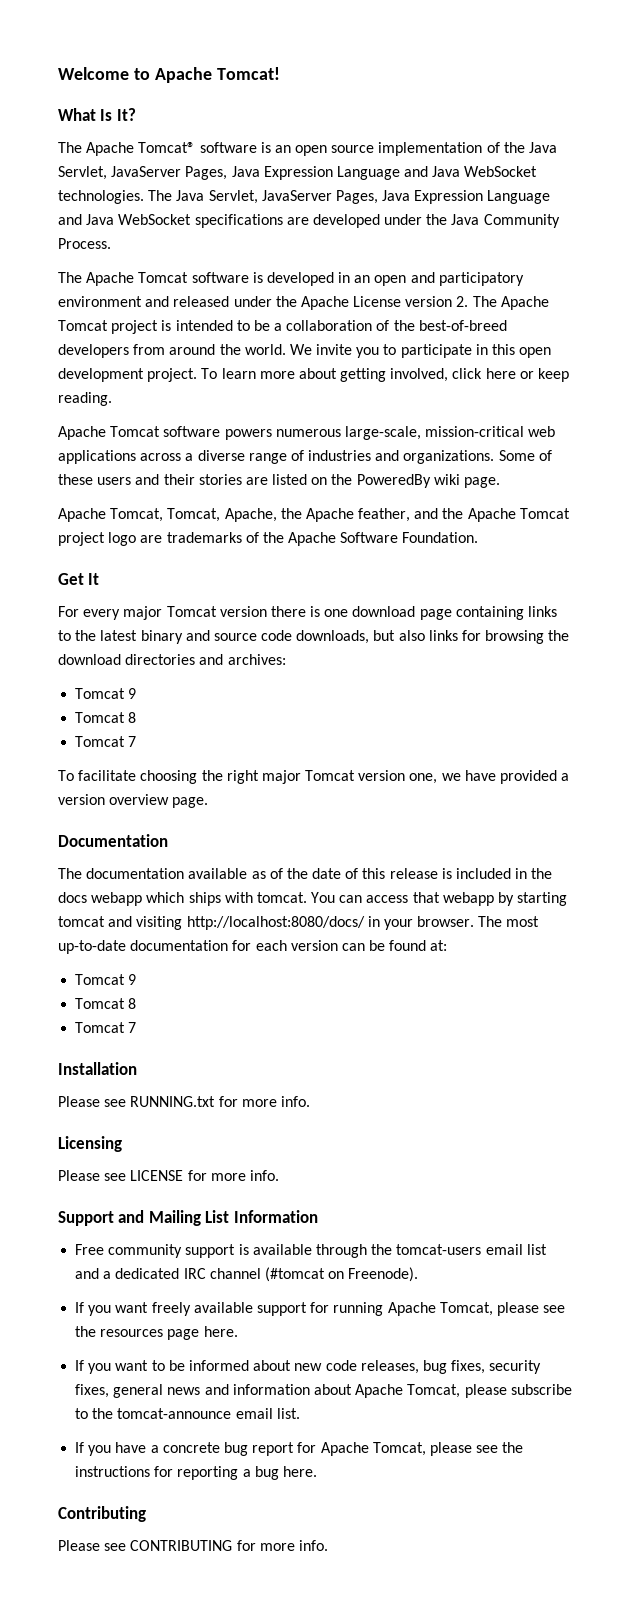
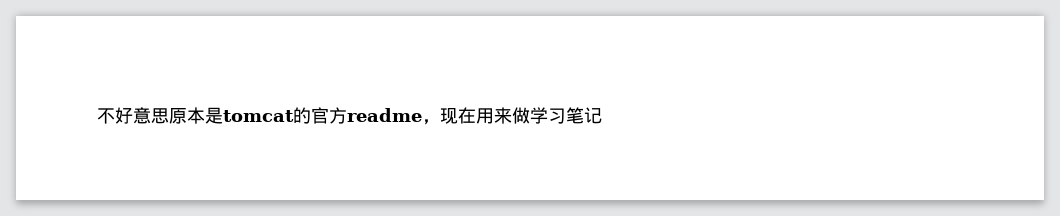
- Welcome to Apache Tomcat!
- What Is It?
- The Apache Tomcat® software is an open source implementation of the Java Servlet, JavaServer Pages, Java Expression Language and Java WebSocket technologies. The Java Servlet, JavaServer Pages, Java Expression Language and Java WebSocket specifications are developed under the Java Community Process.
- The Apache Tomcat software is developed in an open and participatory environment and released under the Apache License version 2. The Apache Tomcat project is intended to be a collaboration of the best-of-breed developers from around the world. We invite you to participate in this open development project. To learn more about getting involved, click here or keep reading.
- Apache Tomcat software powers numerous large-scale, mission-critical web applications across a diverse range of industries and organizations. Some of these users and their stories are listed on the PoweredBy wiki page.
- Apache Tomcat, Tomcat, Apache, the Apache feather, and the Apache Tomcat project logo are trademarks of the Apache Software Foundation.
- Get It
- For every major Tomcat version there is one download page containing links to the latest binary and source code downloads, but also links for browsing the download directories and archives:
- Tomcat 9
- Tomcat 8
- Tomcat 7
- To facilitate choosing the right major Tomcat version one, we have provided a version overview page.
- Documentation
- The documentation available as of the date of this release is included in the docs webapp which ships with tomcat. You can access that webapp by starting tomcat and visiting http://localhost:8080/docs/ in your browser. The most up-to-date documentation for each version can be found at:
- Tomcat 9
- Tomcat 8
- Tomcat 7
- Installation
- Please see RUNNING.txt for more info.
- Licensing
- Please see LICENSE for more info.
- Support and Mailing List Information
- Free community support is available through the tomcat-users email list and a dedicated IRC channel (#tomcat on Freenode).
- If you want freely available support for running Apache Tomcat, please see the resources page here.
- If you want to be informed about new code releases, bug fixes, security fixes, general news and information about Apache Tomcat, please subscribe to the tomcat-announce email list.
- If you have a concrete bug report for Apache Tomcat, please see the instructions for reporting a bug here.
- Contributing
- Please see CONTRIBUTING for more info.
+ 不好意思原本是tomcat的官方readme，现在用来做学习笔记

